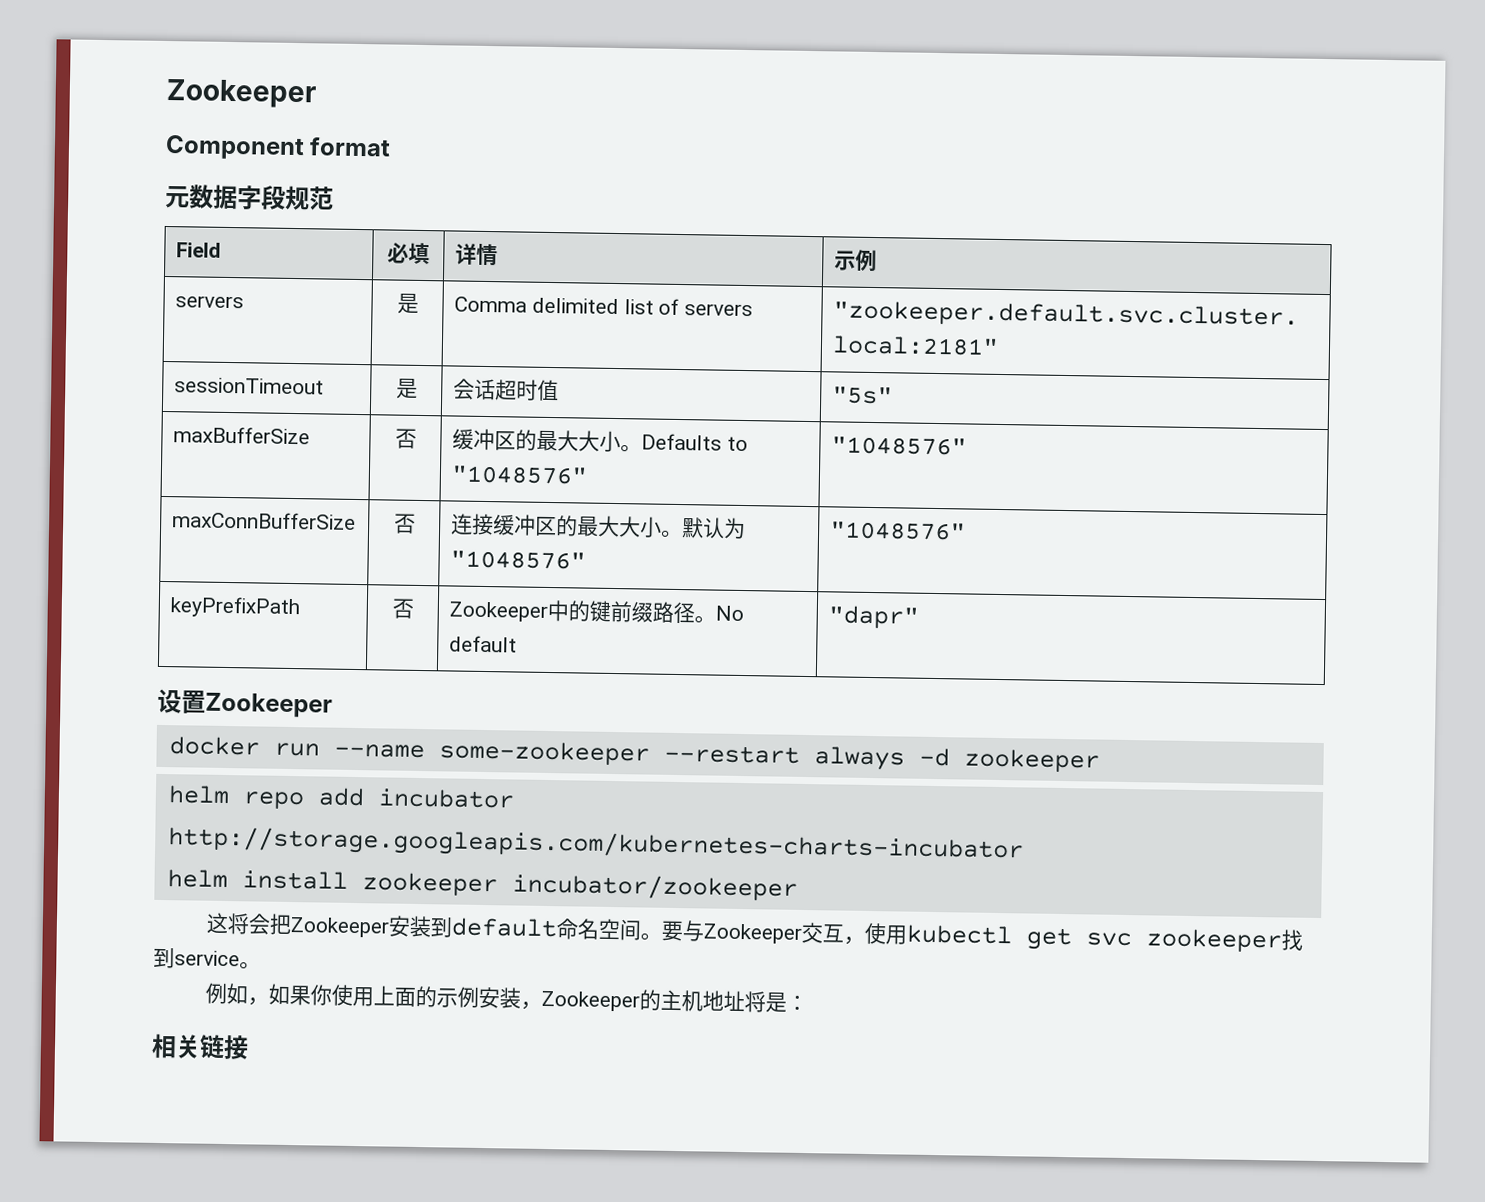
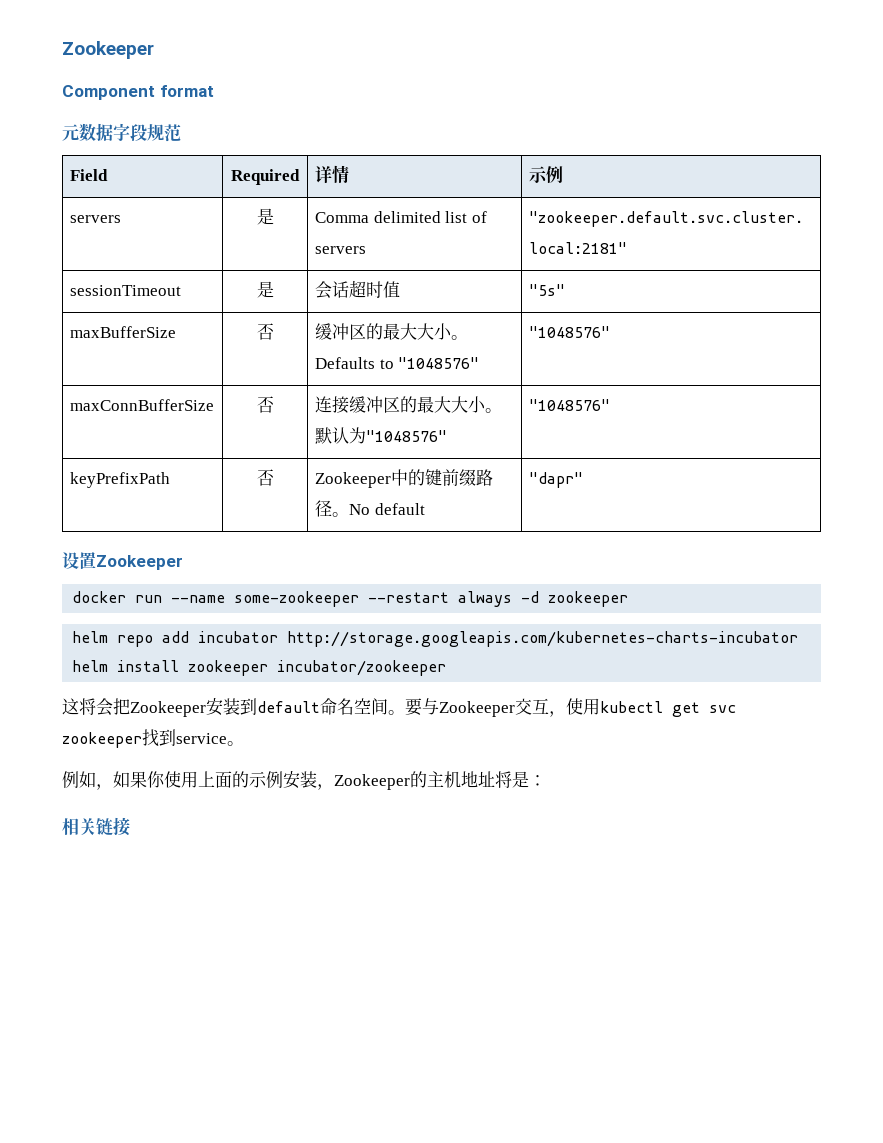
- Field | 必填 | 详情 | 示例
+ Field | Required | 详情 | 示例

